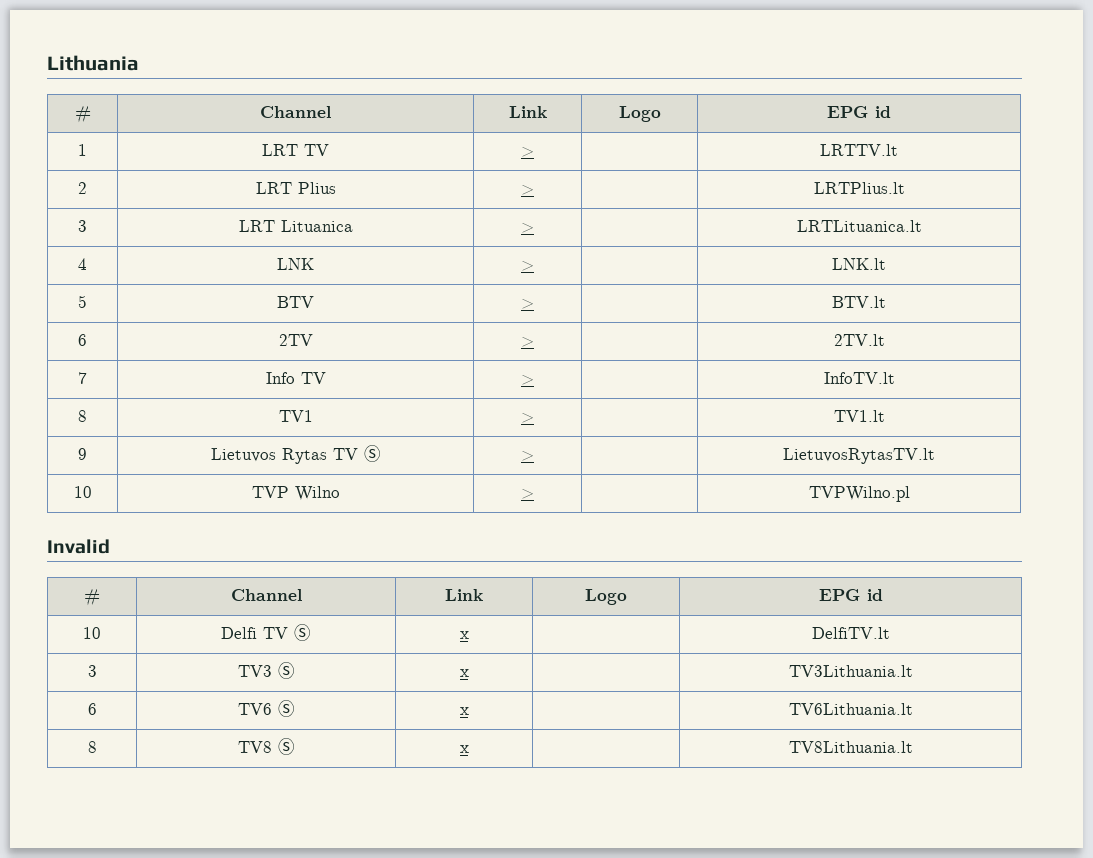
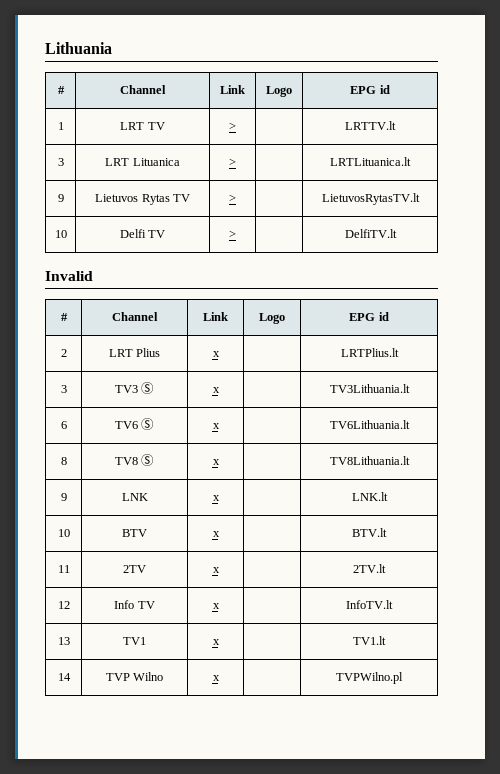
- 2 | LRT Plius | > | | LRTPlius.lt
- 4 | LNK | > | | LNK.lt
- 5 | BTV | > | | BTV.lt
- 6 | 2TV | > | | 2TV.lt
- 7 | Info TV | > | | InfoTV.lt
- 8 | TV1 | > | | TV1.lt
- 9 | Lietuvos Rytas TV Ⓢ | > | | LietuvosRytasTV.lt
+ 9 | Lietuvos Rytas TV | > | | LietuvosRytasTV.lt
- 10 | TVP Wilno | > | | TVPWilno.pl
+ 10 | Delfi TV | > | | DelfiTV.lt
- 10 | Delfi TV Ⓢ | x | | DelfiTV.lt
+ 2 | LRT Plius | x | | LRTPlius.lt
+ 9 | LNK | x | | LNK.lt
+ 10 | BTV | x | | BTV.lt
+ 11 | 2TV | x | | 2TV.lt
+ 12 | Info TV | x | | InfoTV.lt
+ 13 | TV1 | x | | TV1.lt
+ 14 | TVP Wilno | x | | TVPWilno.pl

